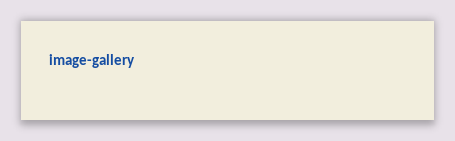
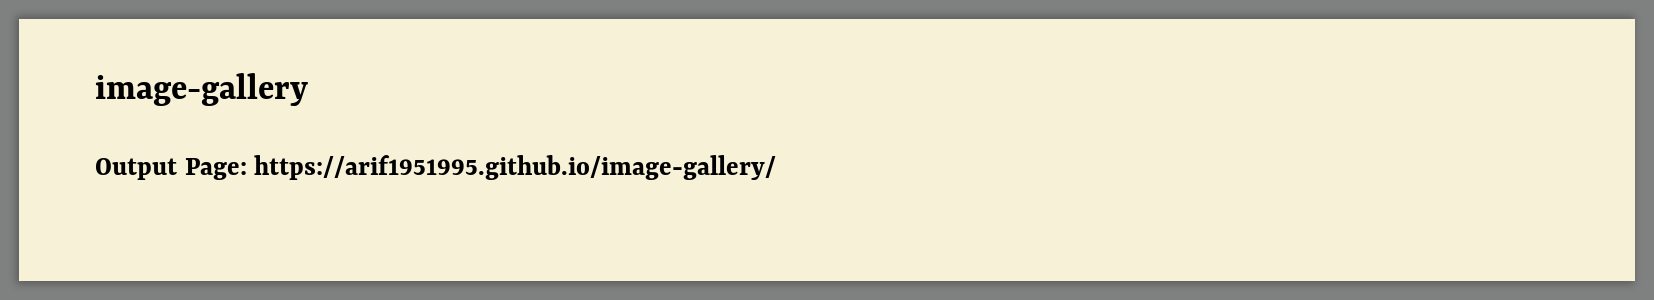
+ Output Page: https://arif1951995.github.io/image-gallery/

